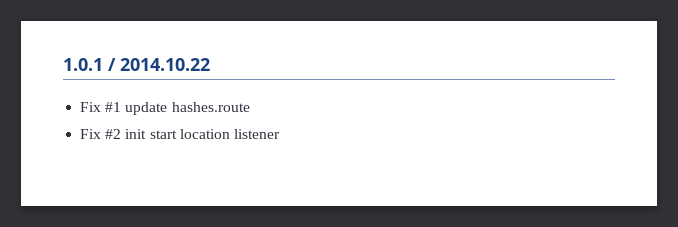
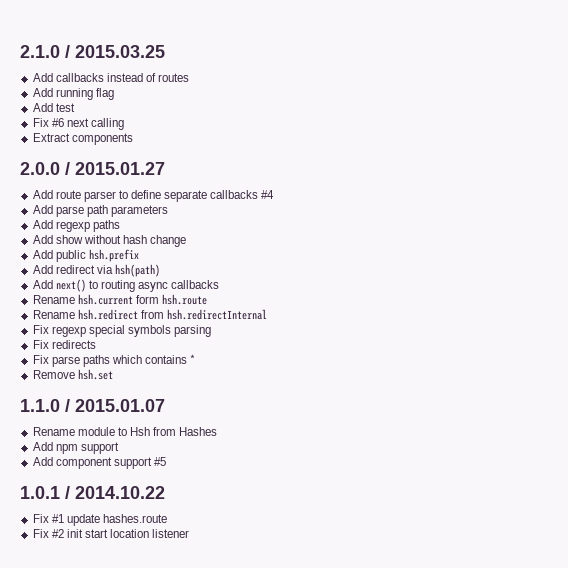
+ 2.1.0 / 2015.03.25
+ Add callbacks instead of routes
+ Add running flag
+ Add test
+ Fix #6 next calling
+ Extract components
+ 2.0.0 / 2015.01.27
+ Add route parser to define separate callbacks #4
+ Add parse path parameters
+ Add regexp paths
+ Add show without hash change
+ Add public hsh.prefix
+ Add redirect via hsh(path)
+ Add next() to routing async callbacks
+ Rename hsh.current form hsh.route
+ Rename hsh.redirect from hsh.redirectInternal
+ Fix regexp special symbols parsing
+ Fix redirects
+ Fix parse paths which contains *
+ Remove hsh.set
+ 1.1.0 / 2015.01.07
+ Rename module to Hsh from Hashes
+ Add npm support
+ Add component support #5

